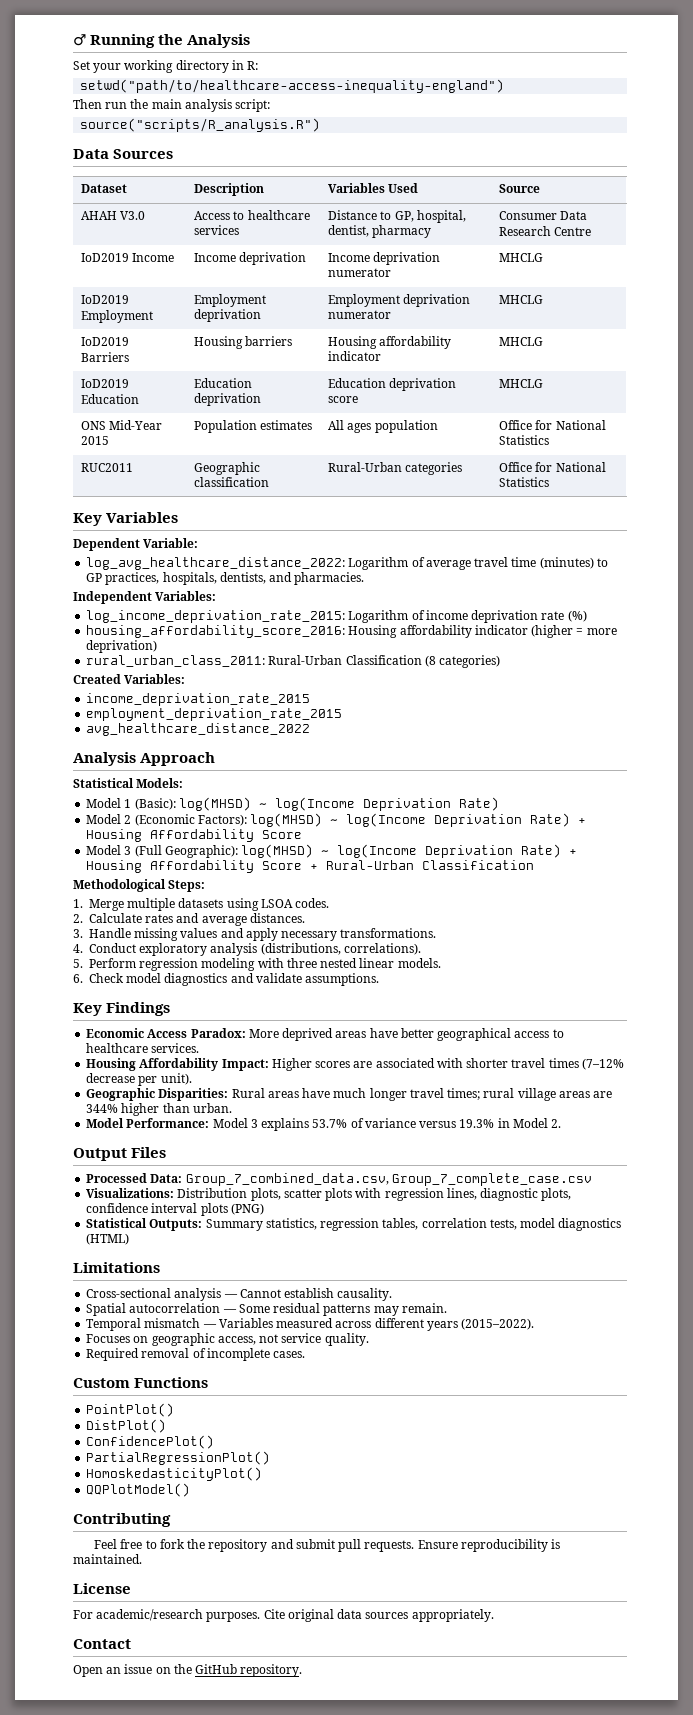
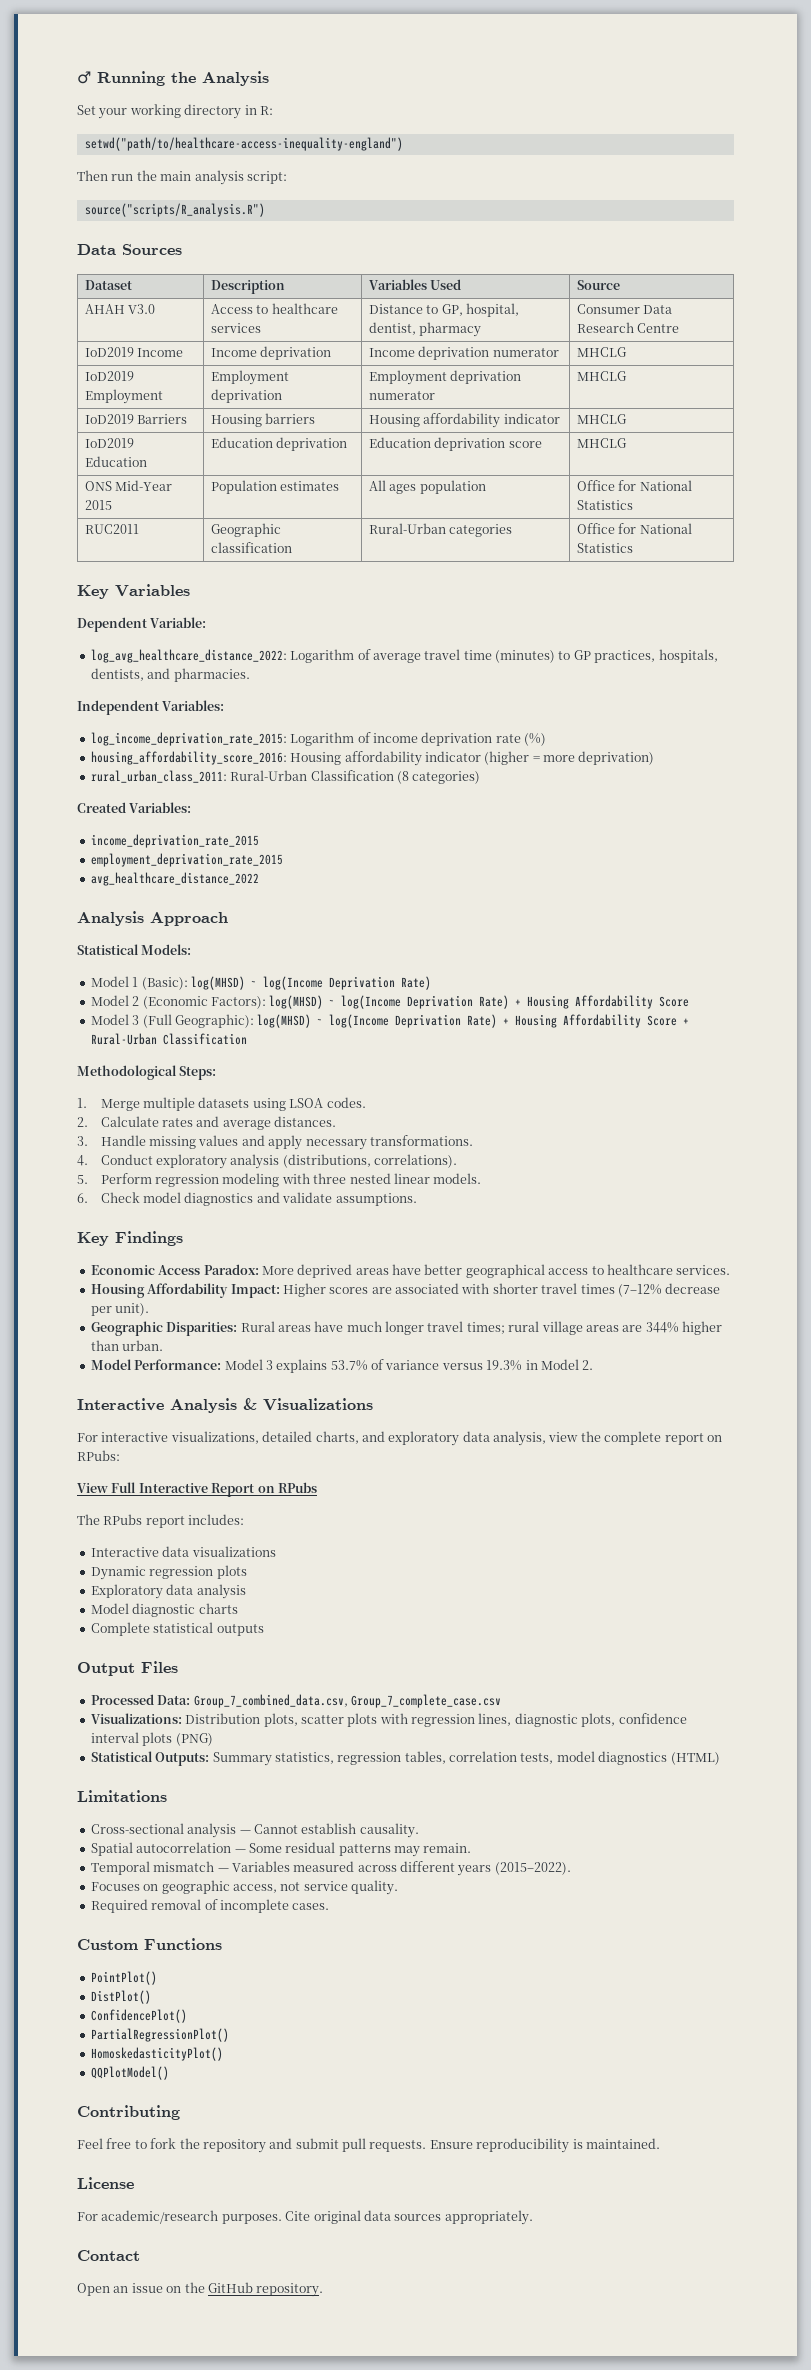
+ Interactive Analysis & Visualizations
+ For interactive visualizations, detailed charts, and exploratory data analysis, view the complete report on RPubs:
+ View Full Interactive Report on RPubs
+ The RPubs report includes:
+ Interactive data visualizations
+ Dynamic regression plots
+ Exploratory data analysis
+ Model diagnostic charts
+ Complete statistical outputs

